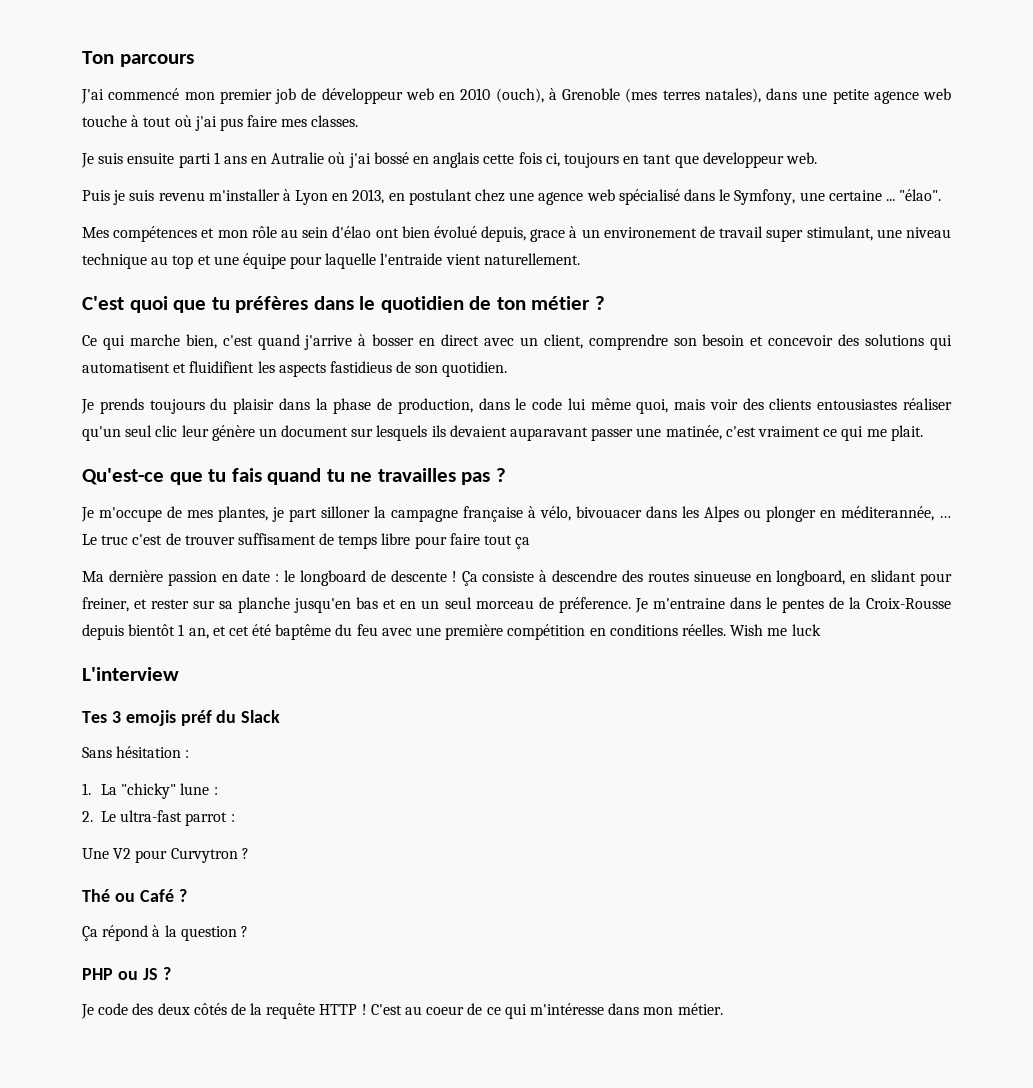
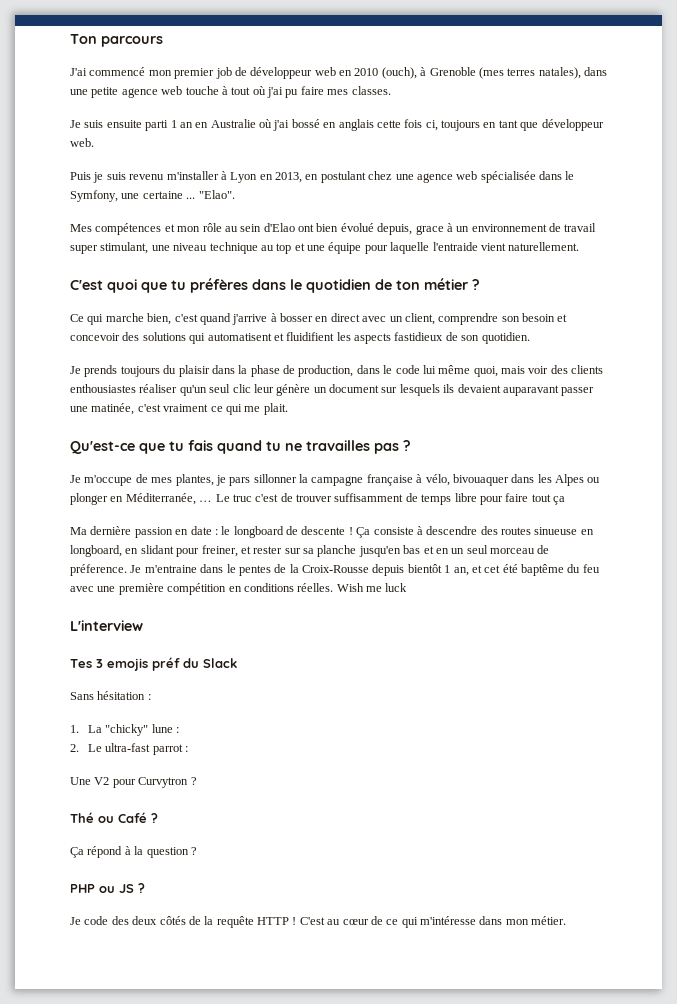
- J'ai commencé mon premier job de développeur web en 2010 (ouch), à Grenoble (mes terres natales), dans une petite agence web touche à tout où j'ai pus faire mes classes.
+ J'ai commencé mon premier job de développeur web en 2010 (ouch), à Grenoble (mes terres natales), dans une petite agence web touche à tout où j'ai pu faire mes classes.
- Je suis ensuite parti 1 ans en Autralie où j'ai bossé en anglais cette fois ci, toujours en tant que developpeur web.
+ Je suis ensuite parti 1 an en Australie où j'ai bossé en anglais cette fois ci, toujours en tant que développeur web.
- Puis je suis revenu m'installer à Lyon en 2013, en postulant chez une agence web spécialisé dans le Symfony, une certaine ...
+ Puis je suis revenu m'installer à Lyon en 2013, en postulant chez une agence web spécialisée dans le Symfony, une certaine ...
- "élao".
+ "Elao".
- Mes compétences et mon rôle au sein d'élao ont bien évolué depuis, grace à un environement de travail super stimulant, une niveau technique au top et une équipe pour laquelle l'entraide vient naturellement.
+ Mes compétences et mon rôle au sein d'Elao ont bien évolué depuis, grace à un environnement de travail super stimulant, une niveau technique au top et une équipe pour laquelle l'entraide vient naturellement.
- Ce qui marche bien, c'est quand j'arrive à bosser en direct avec un client, comprendre son besoin et concevoir des solutions qui automatisent et fluidifient les aspects fastidieus de son quotidien.
+ Ce qui marche bien, c'est quand j'arrive à bosser en direct avec un client, comprendre son besoin et concevoir des solutions qui automatisent et fluidifient les aspects fastidieux de son quotidien.
- Je prends toujours du plaisir dans la phase de production, dans le code lui même quoi, mais voir des clients entousiastes réaliser qu'un seul clic leur génère un document sur lesquels ils devaient auparavant passer une matinée, c'est vraiment ce qui me plait.
+ Je prends toujours du plaisir dans la phase de production, dans le code lui même quoi, mais voir des clients enthousiastes réaliser qu'un seul clic leur génère un document sur lesquels ils devaient auparavant passer une matinée, c'est vraiment ce qui me plait.
- Je m'occupe de mes plantes, je part silloner la campagne française à vélo, bivouacer dans les Alpes ou plonger en méditerannée, …
+ Je m'occupe de mes plantes, je pars sillonner la campagne française à vélo, bivouaquer dans les Alpes ou plonger en Méditerranée, …
- Le truc c'est de trouver suffisament de temps libre pour faire tout ça
+ Le truc c'est de trouver suffisamment de temps libre pour faire tout ça
- C'est au coeur de ce qui m'intéresse dans mon métier.
+ C'est au cœur de ce qui m'intéresse dans mon métier.

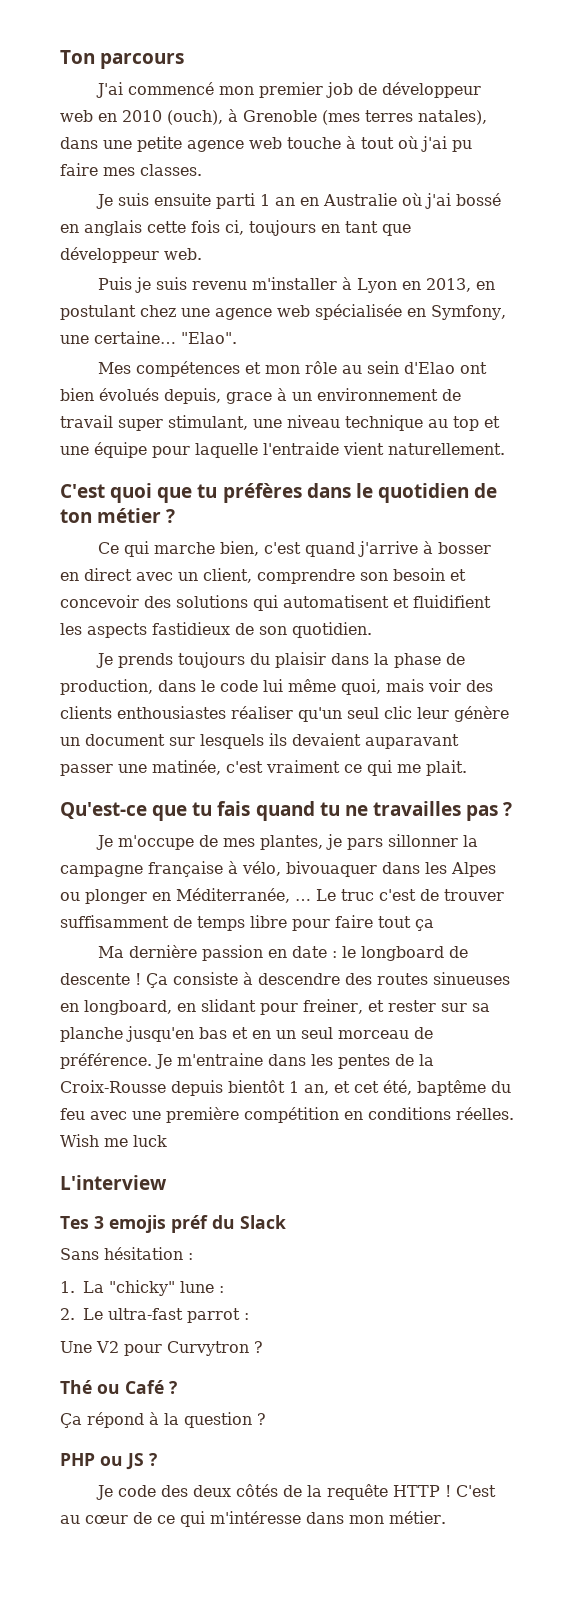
- Puis je suis revenu m'installer à Lyon en 2013, en postulant chez une agence web spécialisée dans le Symfony, une certaine ...
+ Puis je suis revenu m'installer à Lyon en 2013, en postulant chez une agence web spécialisée en Symfony, une certaine…
- Mes compétences et mon rôle au sein d'Elao ont bien évolué depuis, grace à un environnement de travail super stimulant, une niveau technique au top et une équipe pour laquelle l'entraide vient naturellement.
+ Mes compétences et mon rôle au sein d'Elao ont bien évolués depuis, grace à un environnement de travail super stimulant, une niveau technique au top et une équipe pour laquelle l'entraide vient naturellement.
- Ça consiste à descendre des routes sinueuse en longboard, en slidant pour freiner, et rester sur sa planche jusqu'en bas et en un seul morceau de préference.
+ Ça consiste à descendre des routes sinueuses en longboard, en slidant pour freiner, et rester sur sa planche jusqu'en bas et en un seul morceau de préférence.
- Je m'entraine dans le pentes de la Croix-Rousse depuis bientôt 1 an, et cet été baptême du feu avec une première compétition en conditions réelles.
+ Je m'entraine dans les pentes de la Croix-Rousse depuis bientôt 1 an, et cet été, baptême du feu avec une première compétition en conditions réelles.

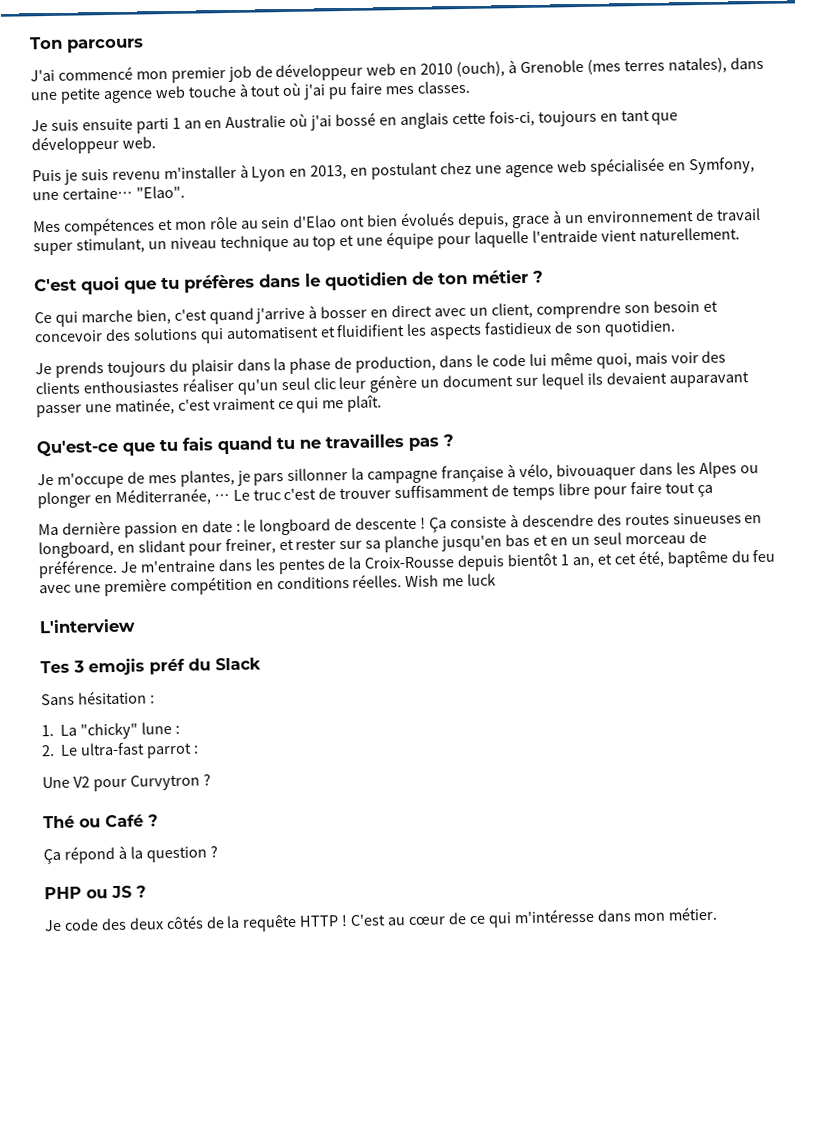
- Je suis ensuite parti 1 an en Australie où j'ai bossé en anglais cette fois ci, toujours en tant que développeur web.
+ Je suis ensuite parti 1 an en Australie où j'ai bossé en anglais cette fois-ci, toujours en tant que développeur web.
- Mes compétences et mon rôle au sein d'Elao ont bien évolués depuis, grace à un environnement de travail super stimulant, une niveau technique au top et une équipe pour laquelle l'entraide vient naturellement.
+ Mes compétences et mon rôle au sein d'Elao ont bien évolués depuis, grace à un environnement de travail super stimulant, un niveau technique au top et une équipe pour laquelle l'entraide vient naturellement.
- Je prends toujours du plaisir dans la phase de production, dans le code lui même quoi, mais voir des clients enthousiastes réaliser qu'un seul clic leur génère un document sur lesquels ils devaient auparavant passer une matinée, c'est vraiment ce qui me plait.
+ Je prends toujours du plaisir dans la phase de production, dans le code lui même quoi, mais voir des clients enthousiastes réaliser qu'un seul clic leur génère un document sur lequel ils devaient auparavant passer une matinée, c'est vraiment ce qui me plaît.

